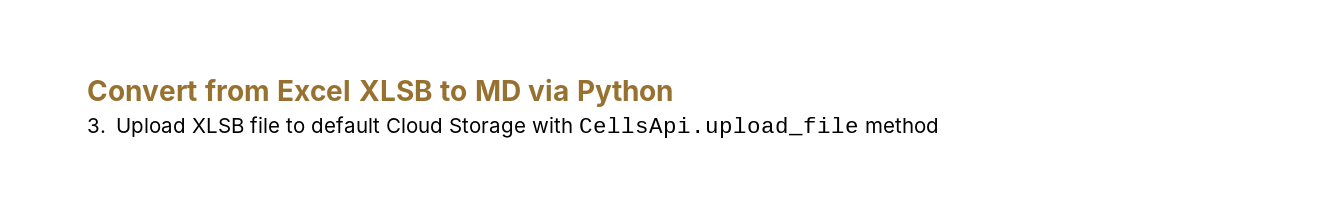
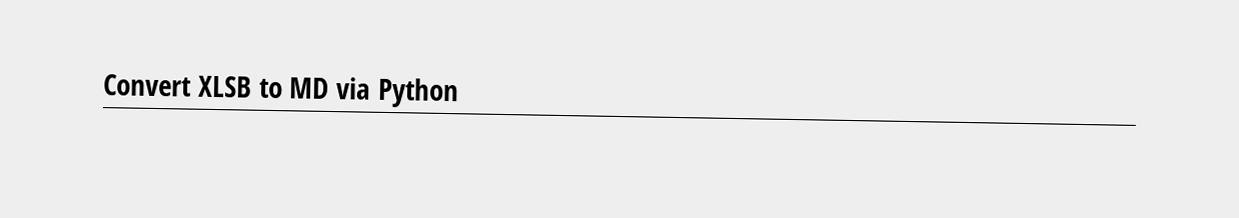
- Convert from Excel XLSB to MD via Python
+ Convert XLSB to MD via Python
- 3. Upload XLSB file to default Cloud Storage with CellsApi.upload_file method

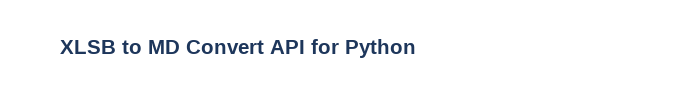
- Convert XLSB to MD via Python
+ XLSB to MD Convert API for Python

